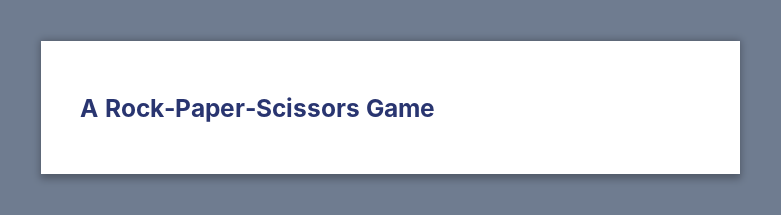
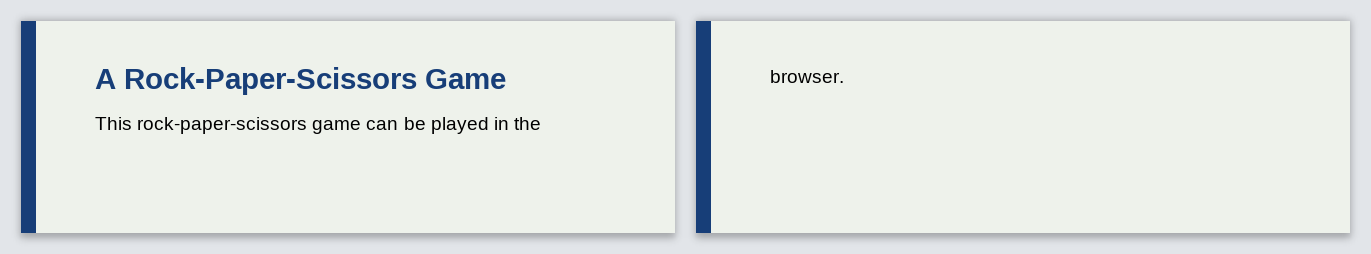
+ This rock-paper-scissors game can be played in the browser.

